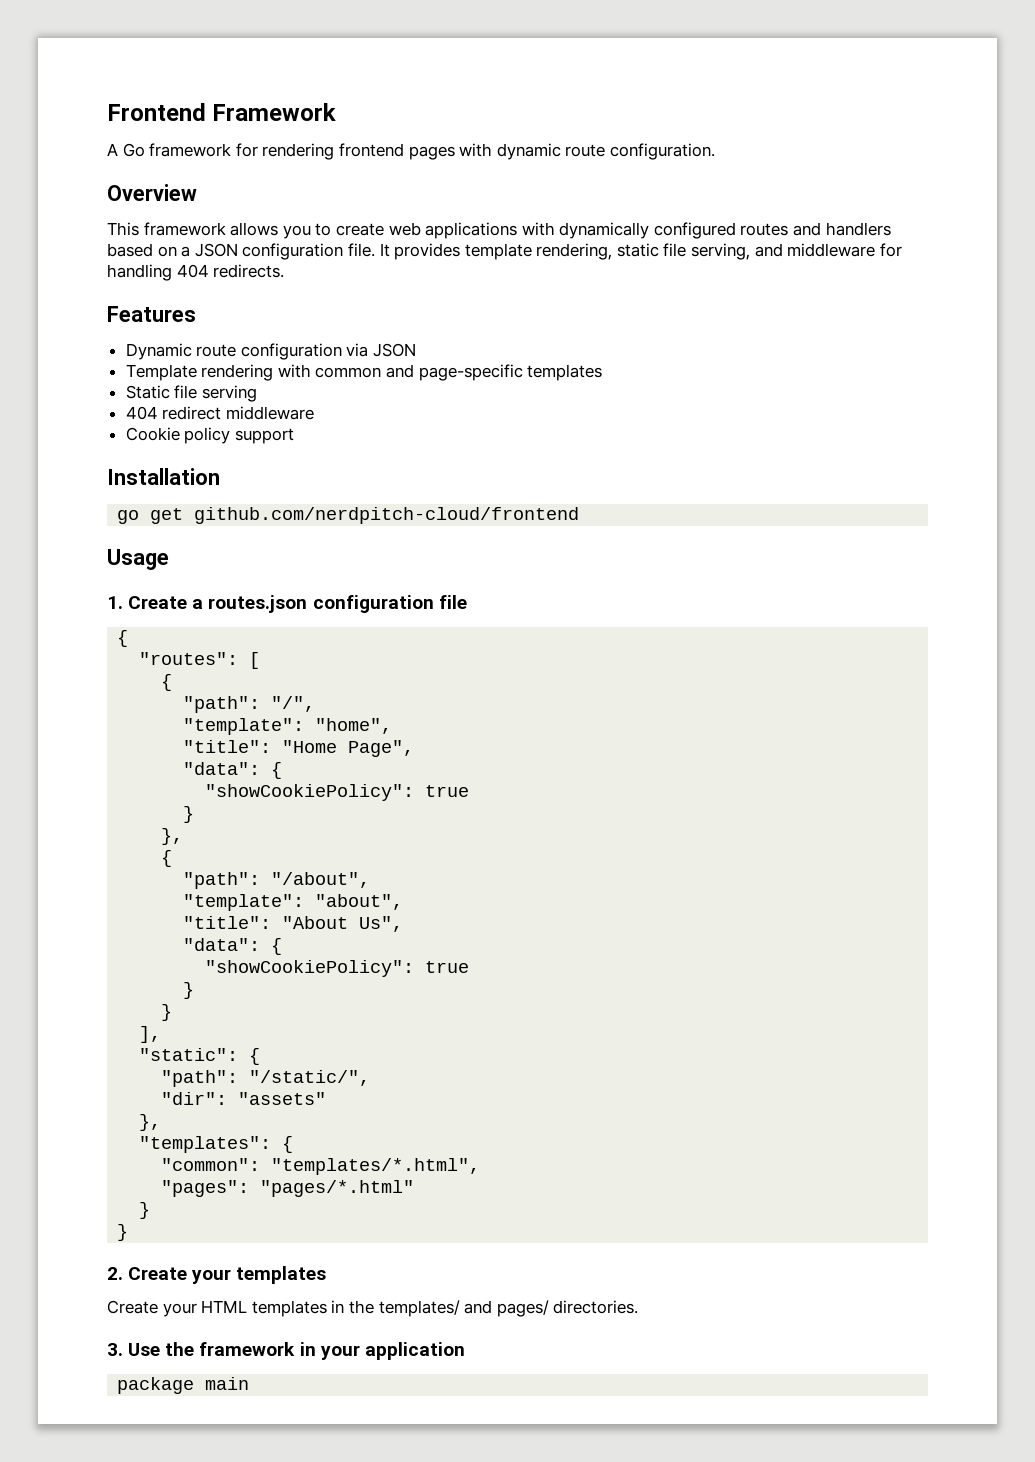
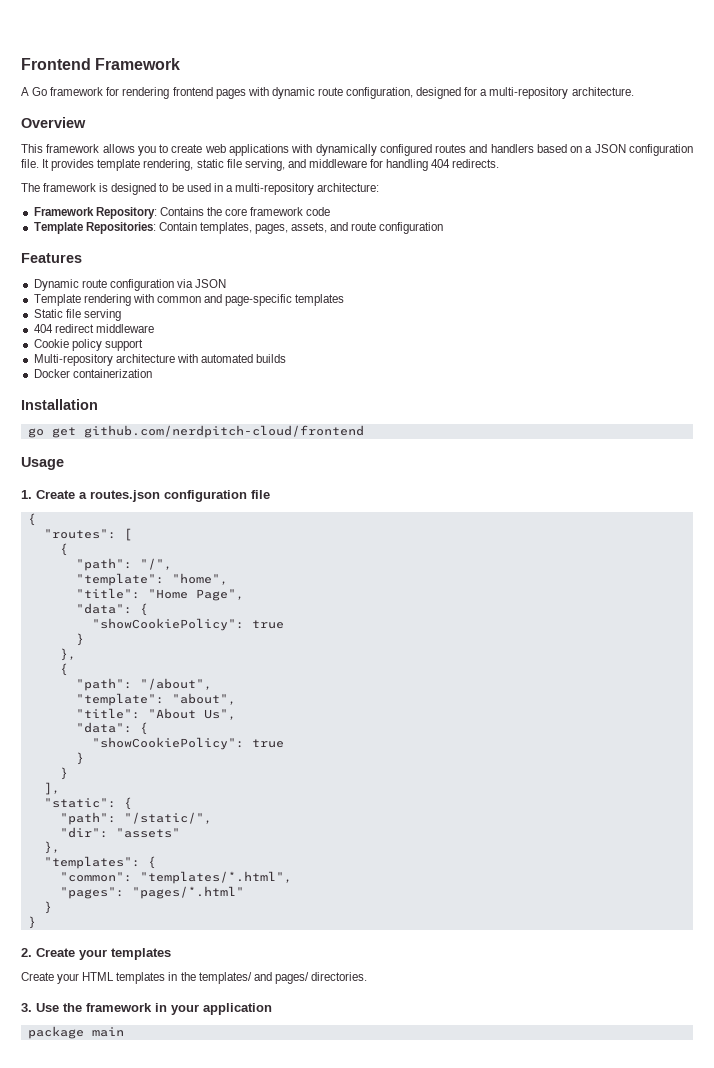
- A Go framework for rendering frontend pages with dynamic route configuration.
+ A Go framework for rendering frontend pages with dynamic route configuration, designed for a multi-repository architecture.
+ The framework is designed to be used in a multi-repository architecture:
+ Framework Repository: Contains the core framework code
+ Template Repositories: Contain templates, pages, assets, and route configuration
+ Multi-repository architecture with automated builds
+ Docker containerization

